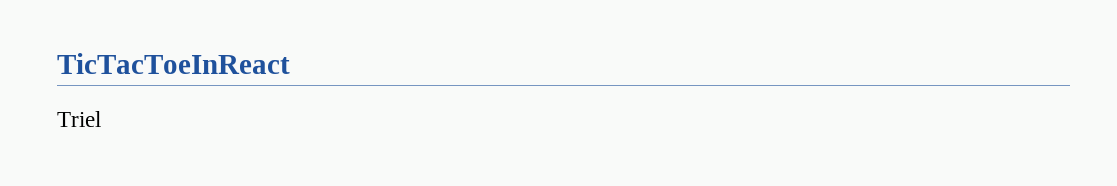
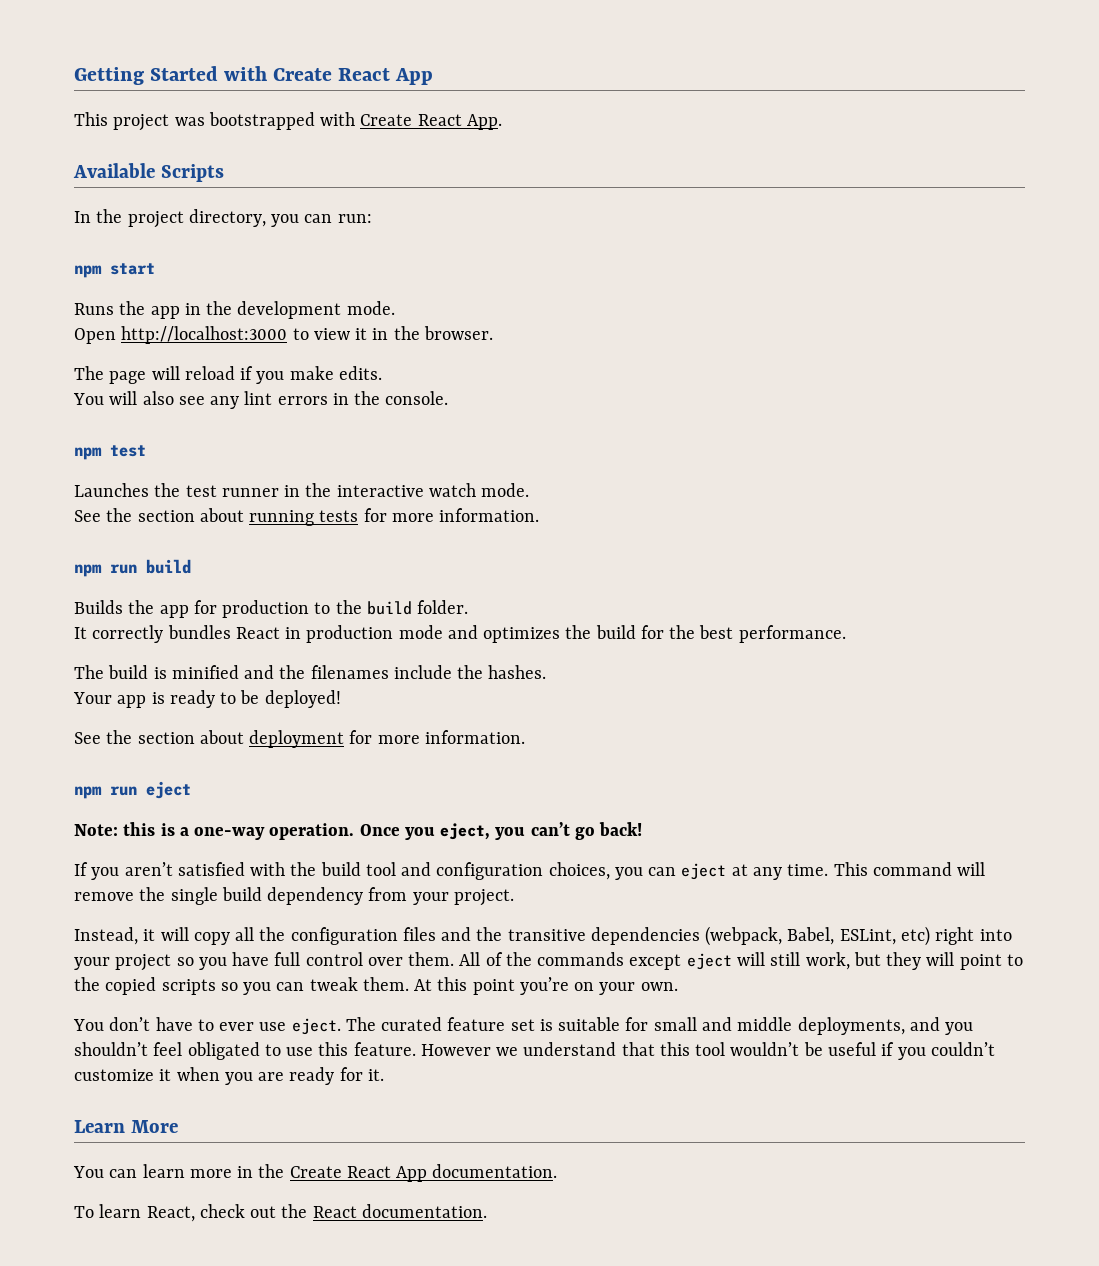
- TicTacToeInReact
- Triel
+ Getting Started with Create React App
+ This project was bootstrapped with Create React App.
+ Available Scripts
+ In the project directory, you can run:
+ npm start
+ Runs the app in the development mode.
+ Open http://localhost:3000 to view it in the browser.
+ The page will reload if you make edits.
+ You will also see any lint errors in the console.
+ npm test
+ Launches the test runner in the interactive watch mode.
+ See the section about running tests for more information.
+ npm run build
+ Builds the app for production to the build folder.
+ It correctly bundles React in production mode and optimizes the build for the best performance.
+ The build is minified and the filenames include the hashes.
+ Your app is ready to be deployed!
+ See the section about deployment for more information.
+ npm run eject
+ Note: this is a one-way operation. Once you eject, you can’t go back!
+ If you aren’t satisfied with the build tool and configuration choices, you can eject at any time. This command will remove the single build dependency from your project.
+ Instead, it will copy all the configuration files and the transitive dependencies (webpack, Babel, ESLint, etc) right into your project so you have full control over them. All of the commands except eject will still work, but they will point to the copied scripts so you can tweak them. At this point you’re on your own.
+ You don’t have to ever use eject. The curated feature set is suitable for small and middle deployments, and you shouldn’t feel obligated to use this feature. However we understand that this tool wouldn’t be useful if you couldn’t customize it when you are ready for it.
+ Learn More
+ You can learn more in the Create React App documentation.
+ To learn React, check out the React documentation.

